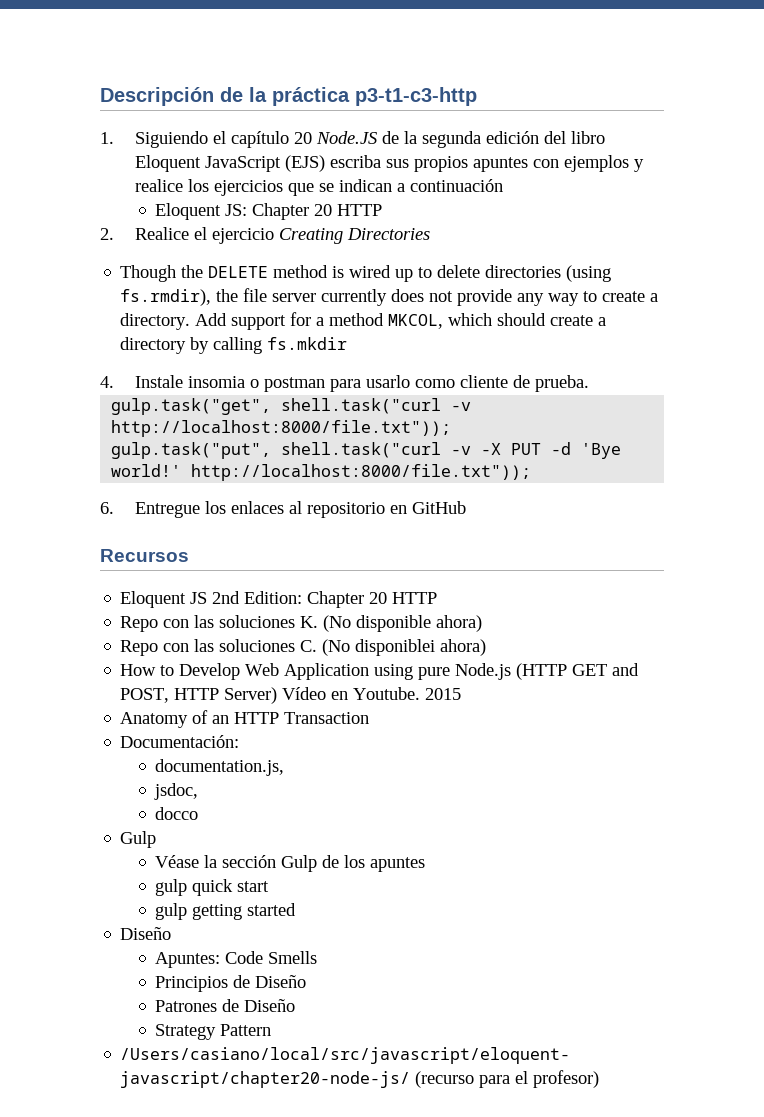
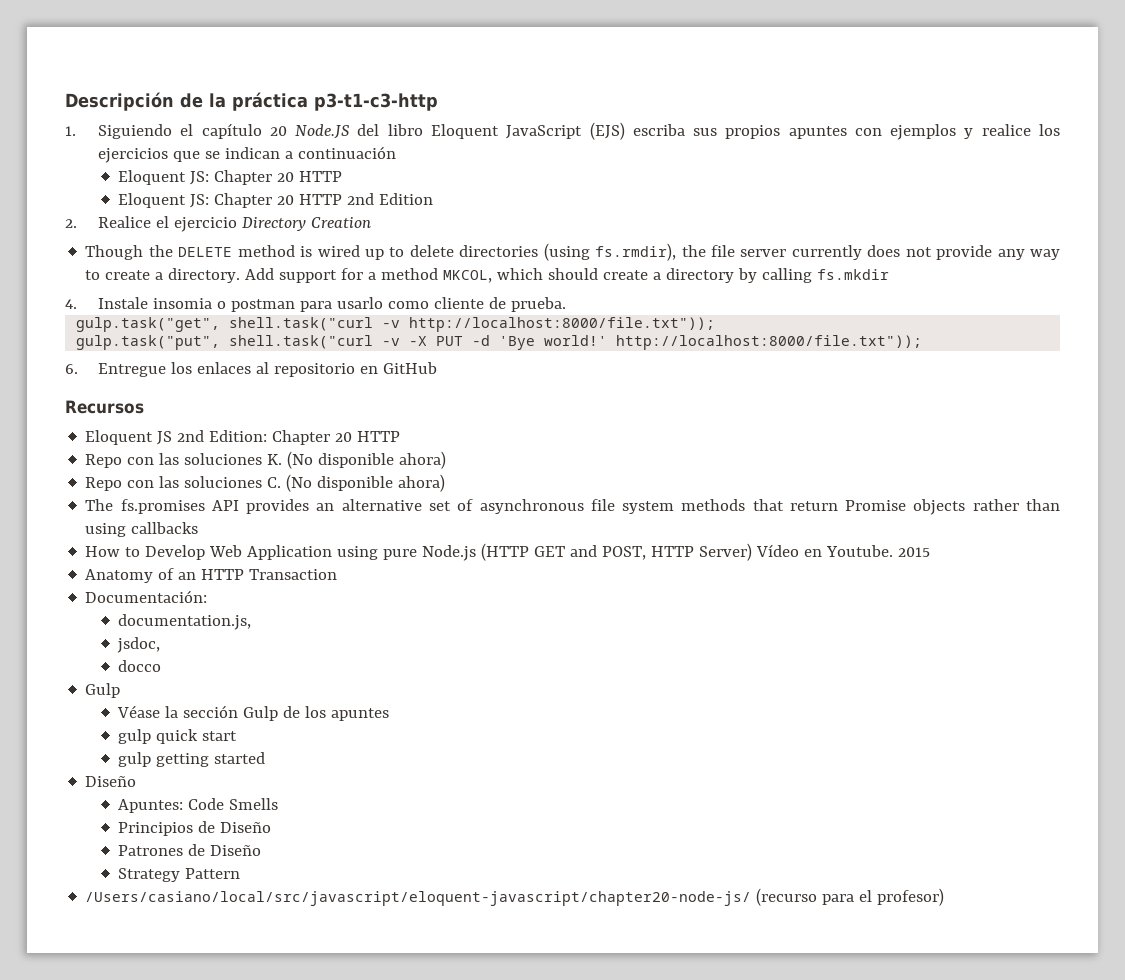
- 1. Siguiendo el capítulo 20 Node.JS de la segunda edición del libro Eloquent JavaScript (EJS) escriba sus propios apuntes con ejemplos y realice los ejercicios que se indican a continuación
+ 1. Siguiendo el capítulo 20 Node.JS del libro Eloquent JavaScript (EJS) escriba sus propios apuntes con ejemplos y realice los ejercicios que se indican a continuación
+ Eloquent JS: Chapter 20 HTTP 2nd Edition
- 2. Realice el ejercicio Creating Directories
+ 2. Realice el ejercicio Directory Creation
- Repo con las soluciones C. (No disponiblei ahora)
+ Repo con las soluciones C. (No disponible ahora)
+ The fs.promises API provides an alternative set of asynchronous file system methods that return Promise objects rather than using callbacks

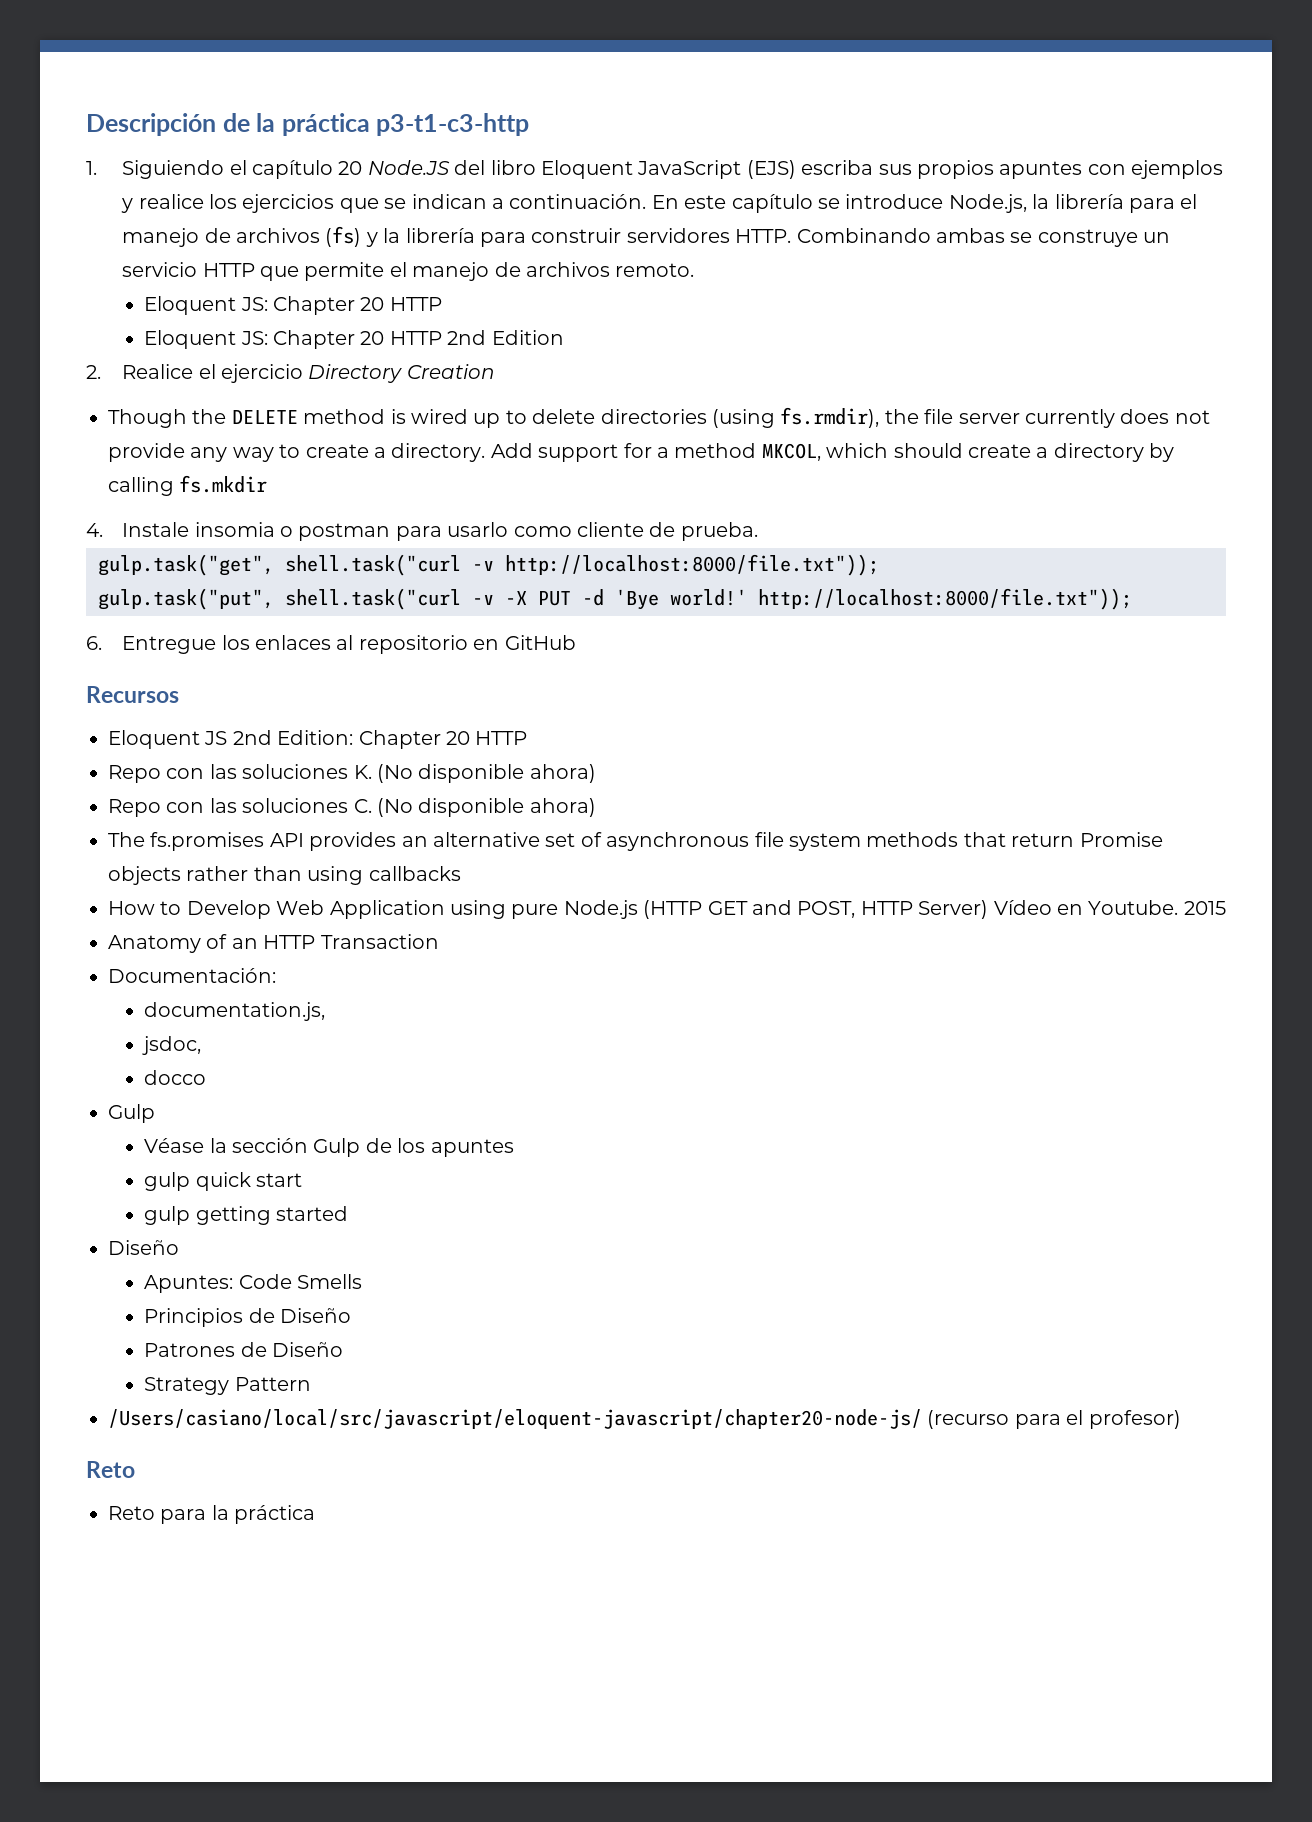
- 1. Siguiendo el capítulo 20 Node.JS del libro Eloquent JavaScript (EJS) escriba sus propios apuntes con ejemplos y realice los ejercicios que se indican a continuación
+ 1. Siguiendo el capítulo 20 Node.JS del libro Eloquent JavaScript (EJS) escriba sus propios apuntes con ejemplos y realice los ejercicios que se indican a continuación. En este capítulo se introduce Node.js, la librería para el manejo de archivos (fs) y la librería para construir servidores HTTP. Combinando ambas se construye un servicio HTTP que permite el manejo de archivos remoto.
  /Users/casiano/local/src/javascript/eloquent-javascript/chapter20-node-js/ (recurso para el profesor)
+ Reto
+ Reto para la práctica

